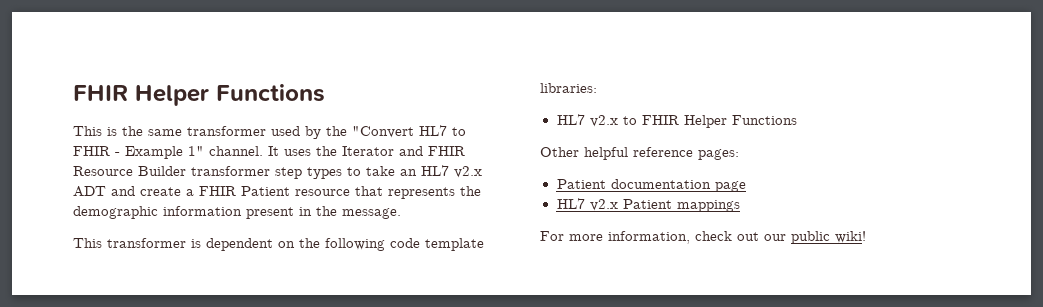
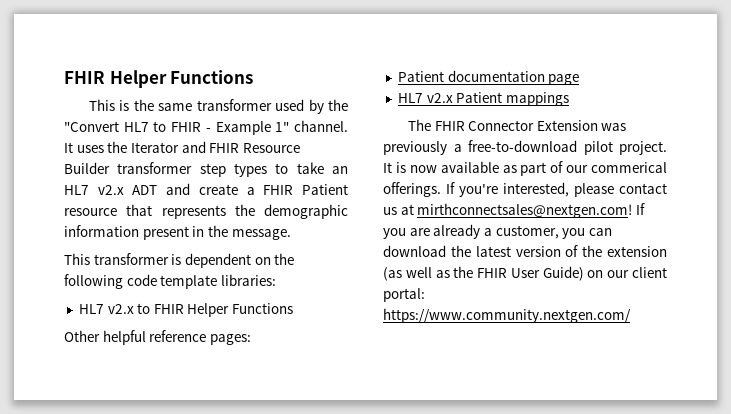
- For more information, check out our public wiki!
+ The FHIR Connector Extension was previously a free-to-download pilot project. It is now available as part of our commerical offerings. If you're interested, please contact us at mirthconnectsales@nextgen.com! If you are already a customer, you can download the latest version of the extension (as well as the FHIR User Guide) on our client portal: https://www.community.nextgen.com/

